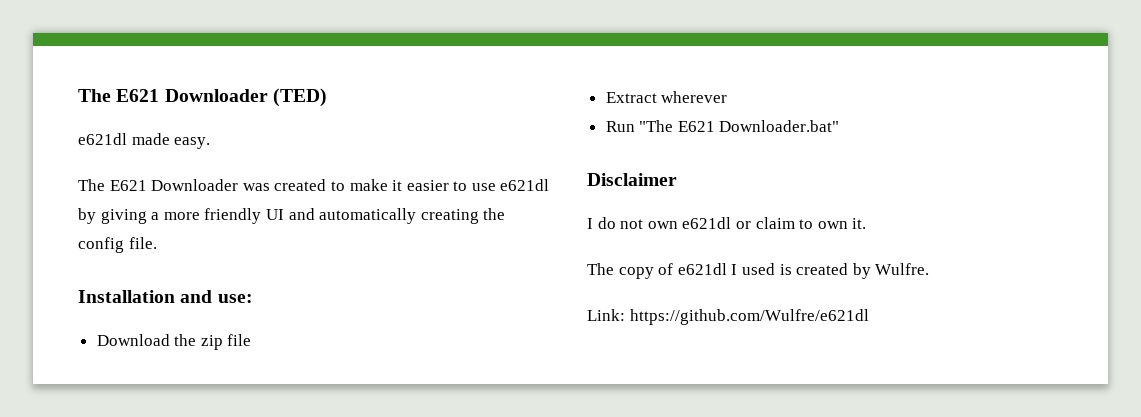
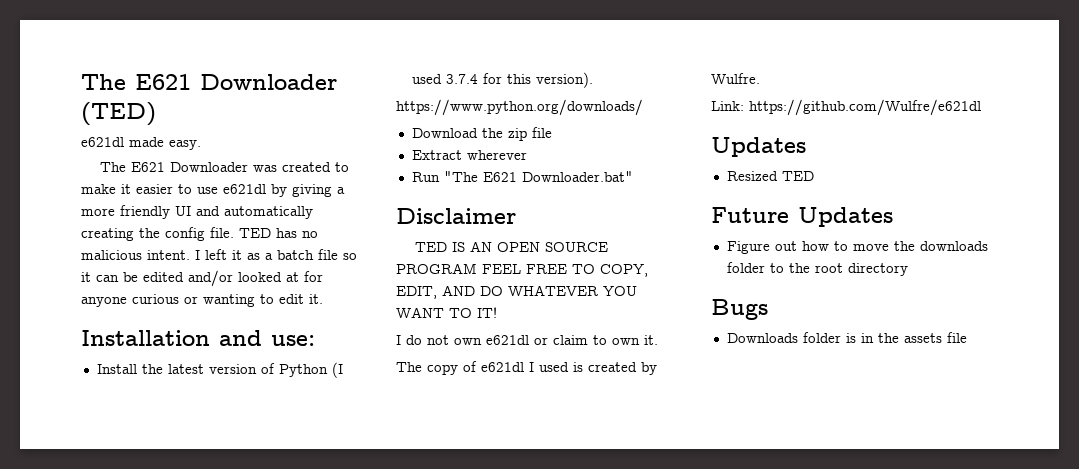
- The E621 Downloader was created to make it easier to use e621dl by giving a more friendly UI and automatically creating the config file.
+ The E621 Downloader was created to make it easier to use e621dl by giving a more friendly UI and automatically creating the config file. TED has no malicious intent. I left it as a batch file so it can be edited and/or looked at for anyone curious or wanting to edit it.
  Installation and use:
+ Install the latest version of Python (I used 3.7.4 for this version).
+ https://www.python.org/downloads/
+ TED IS AN OPEN SOURCE PROGRAM FEEL FREE TO COPY, EDIT, AND DO WHATEVER YOU WANT TO IT!
  Link: https://github.com/Wulfre/e621dl
+ Updates
+ Resized TED
+ Future Updates
+ Figure out how to move the downloads folder to the root directory
+ Bugs
+ Downloads folder is in the assets file

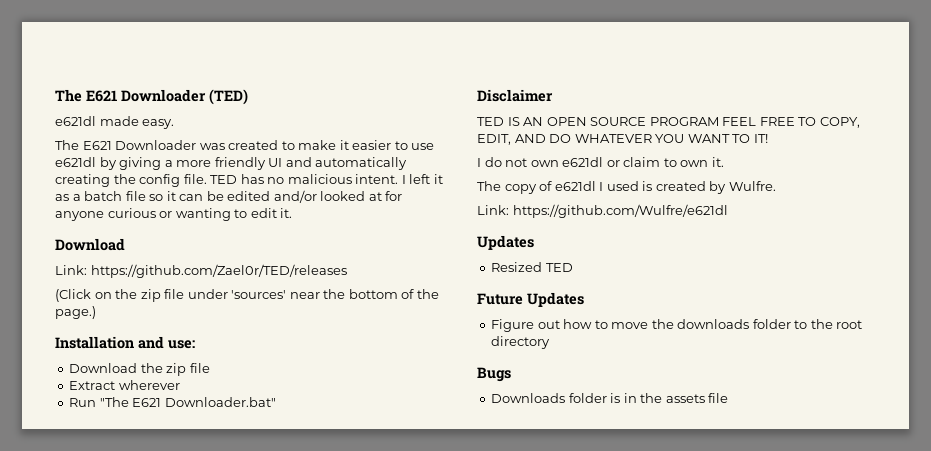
  I left it as a batch file so it can be edited and/or looked at for anyone curious or wanting to edit it.
+ Download
+ Link: https://github.com/Zael0r/TED/releases
+ (Click on the zip file under 'sources' near the bottom of the page.)
  Installation and use:
- Install the latest version of Python (I used 3.7.4 for this version).
- https://www.python.org/downloads/

